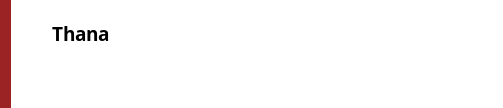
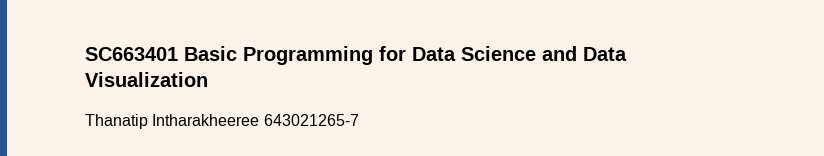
- Thana
+ SC663401 Basic Programming for Data Science and Data Visualization
+ Thanatip Intharakheeree 643021265-7

